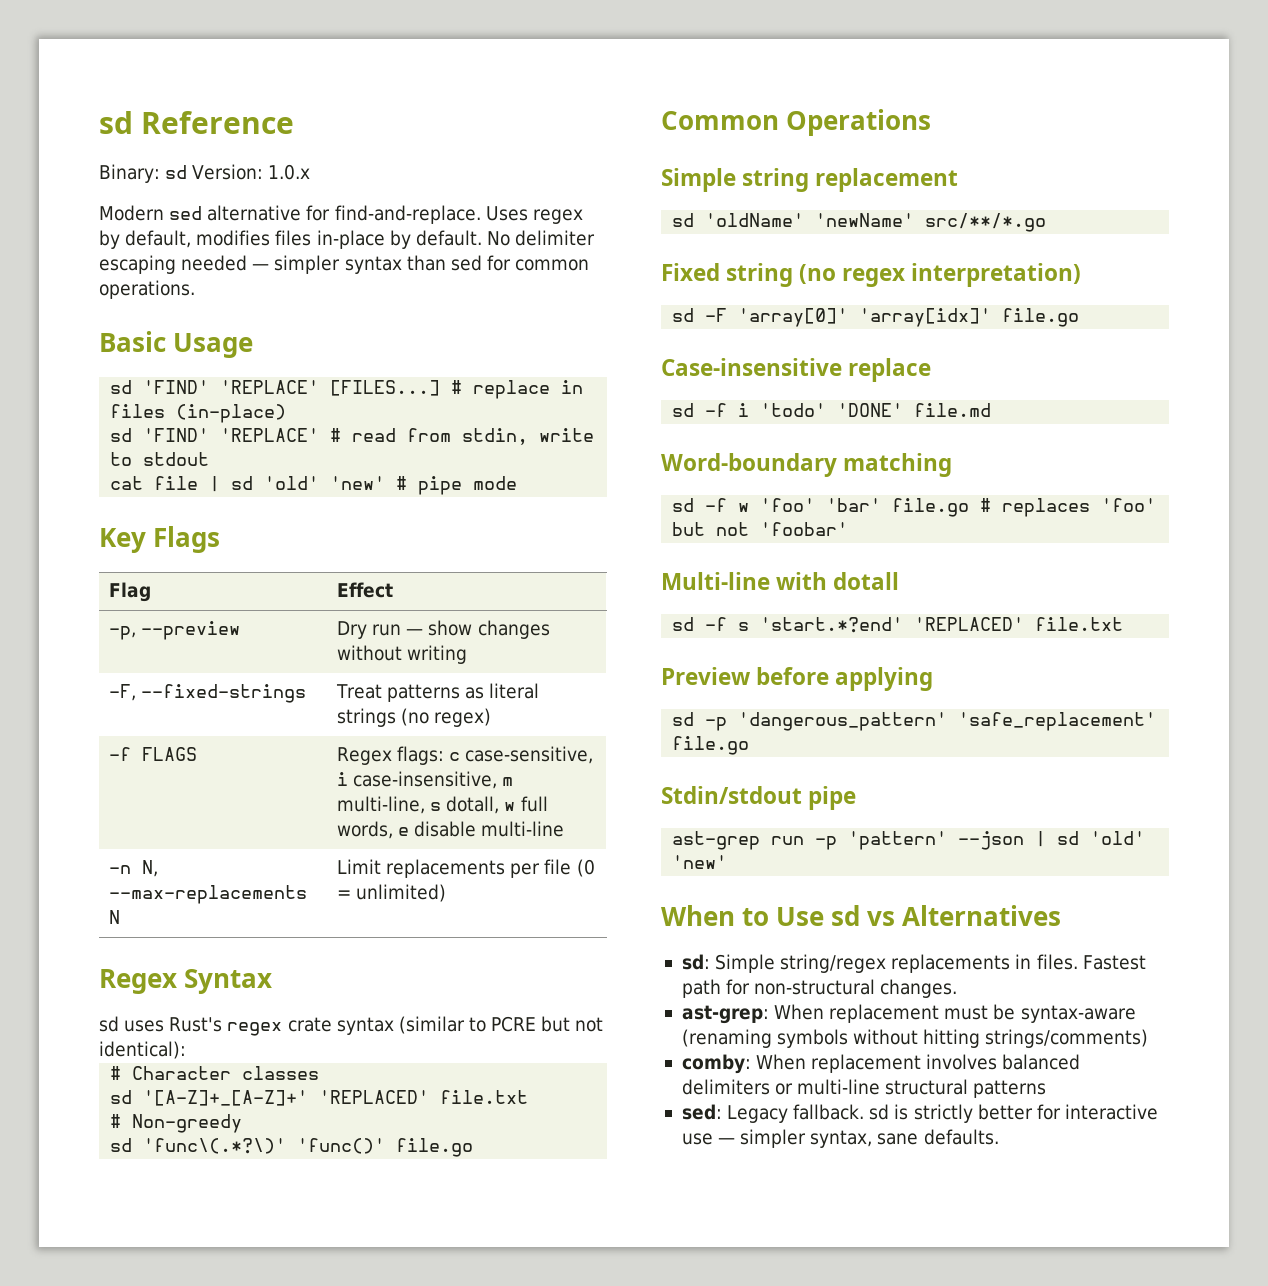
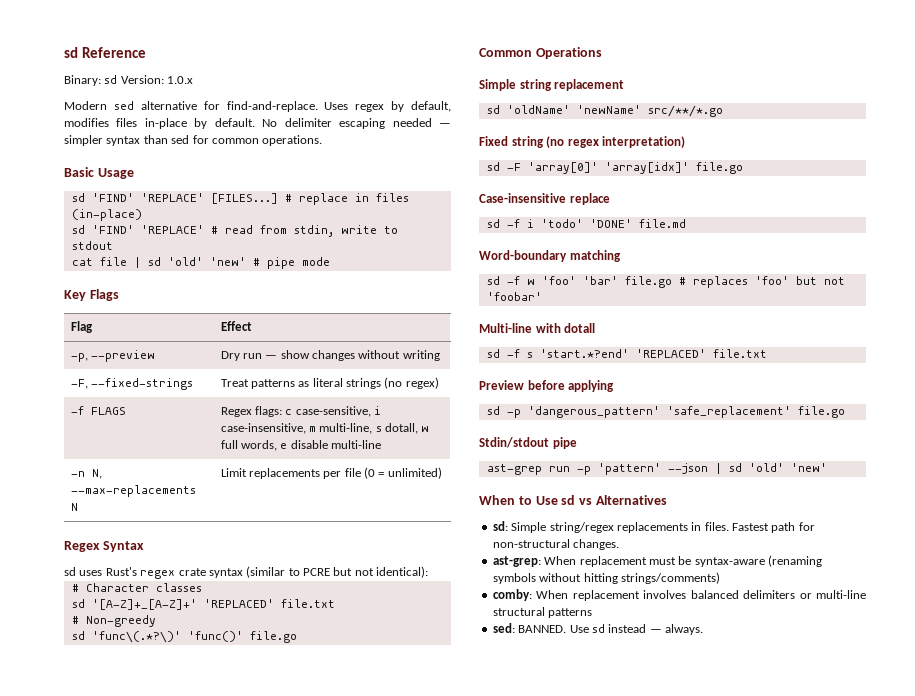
- sed: Legacy fallback. sd is strictly better for interactive use — simpler syntax, sane defaults.
+ sed: BANNED. Use sd instead — always.

